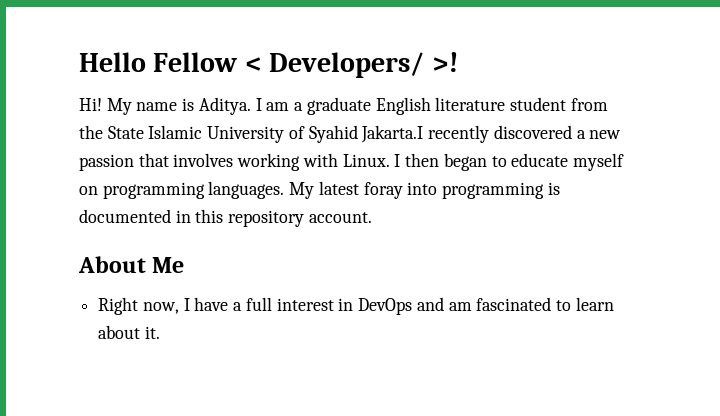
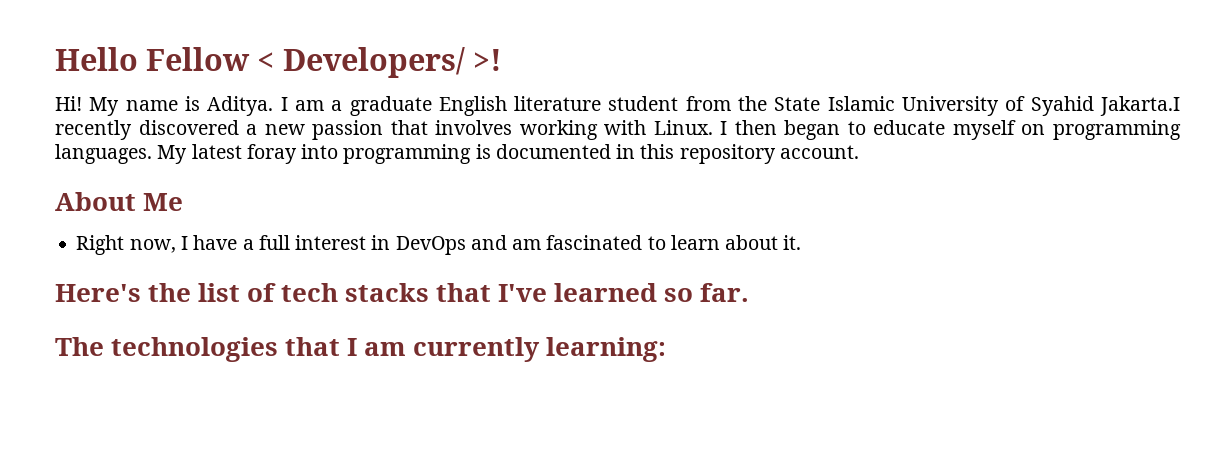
+ Here's the list of tech stacks that I've learned so far.
+ The technologies that I am currently learning:

